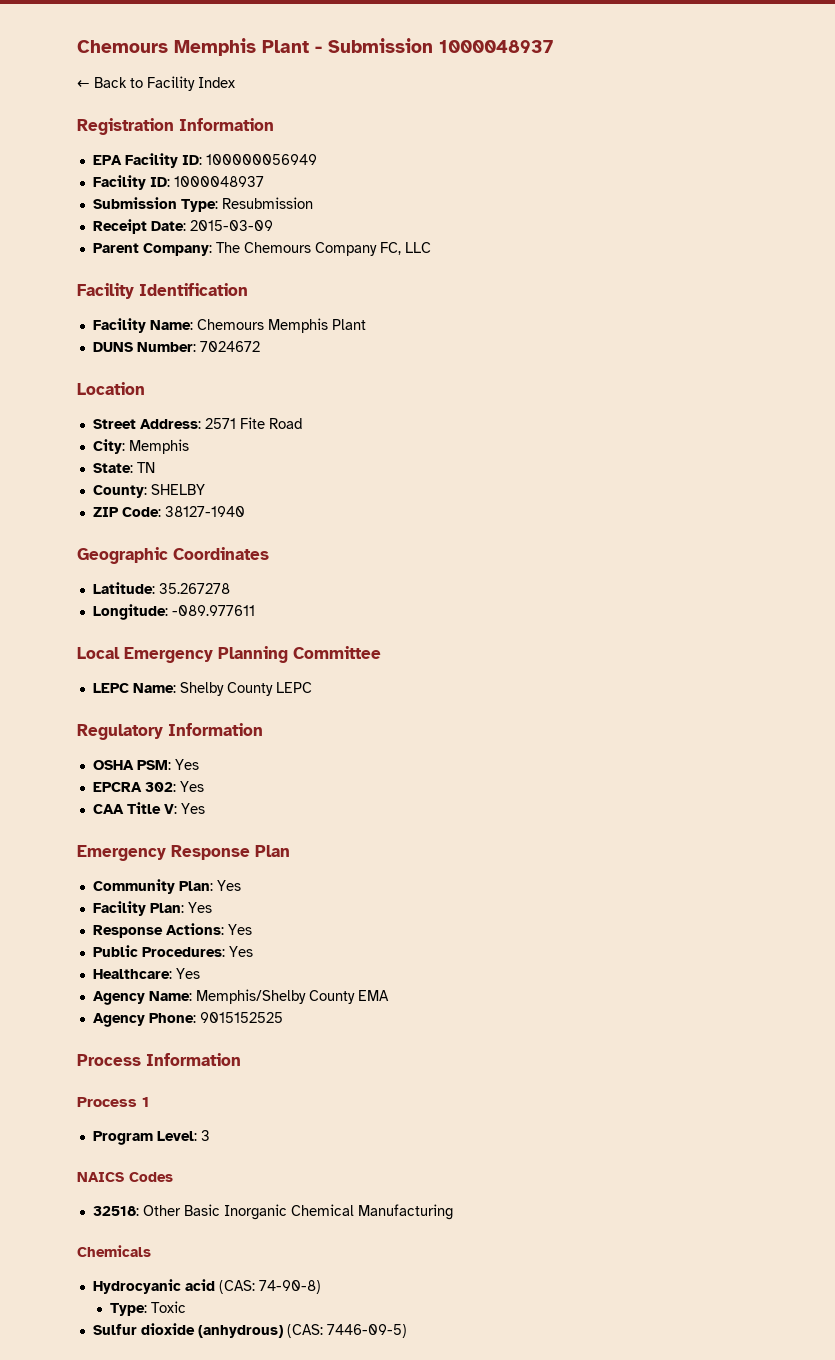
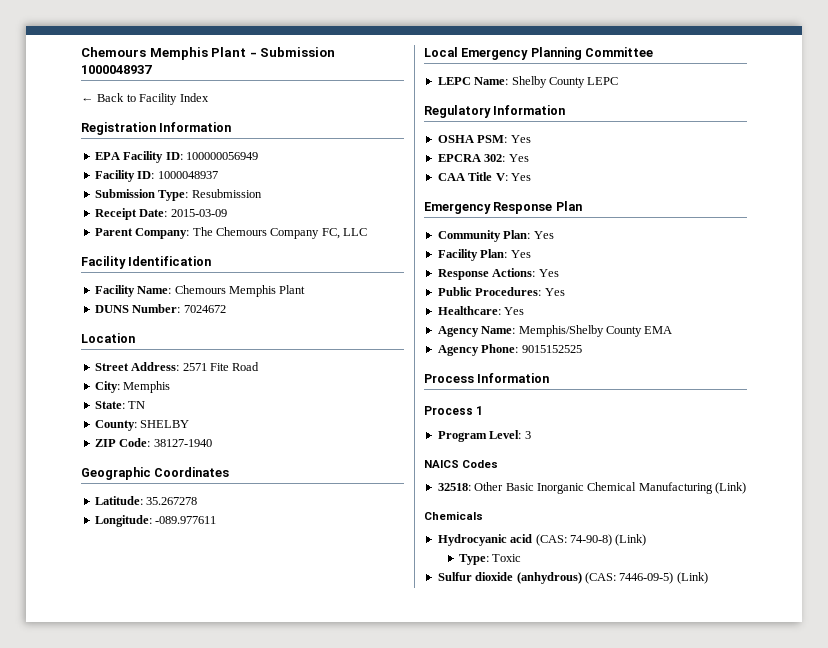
- 32518: Other Basic Inorganic Chemical Manufacturing
+ 32518: Other Basic Inorganic Chemical Manufacturing (Link)
- Hydrocyanic acid (CAS: 74-90-8)
+ Hydrocyanic acid (CAS: 74-90-8) (Link)
- Sulfur dioxide (anhydrous) (CAS: 7446-09-5)
+ Sulfur dioxide (anhydrous) (CAS: 7446-09-5) (Link)

